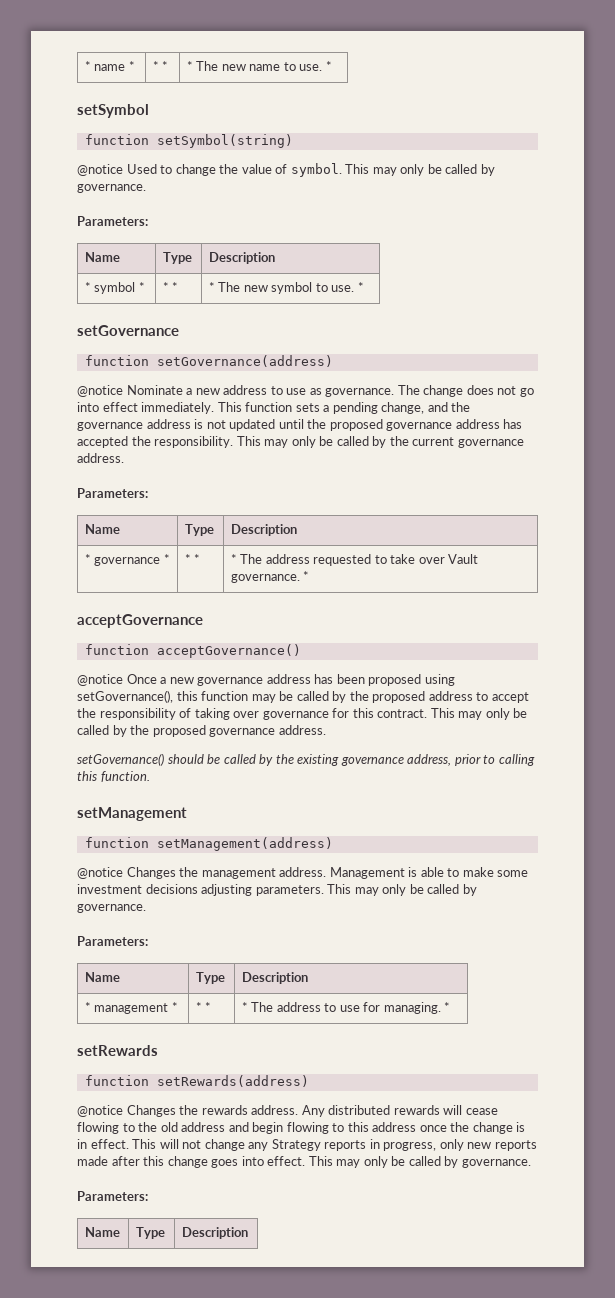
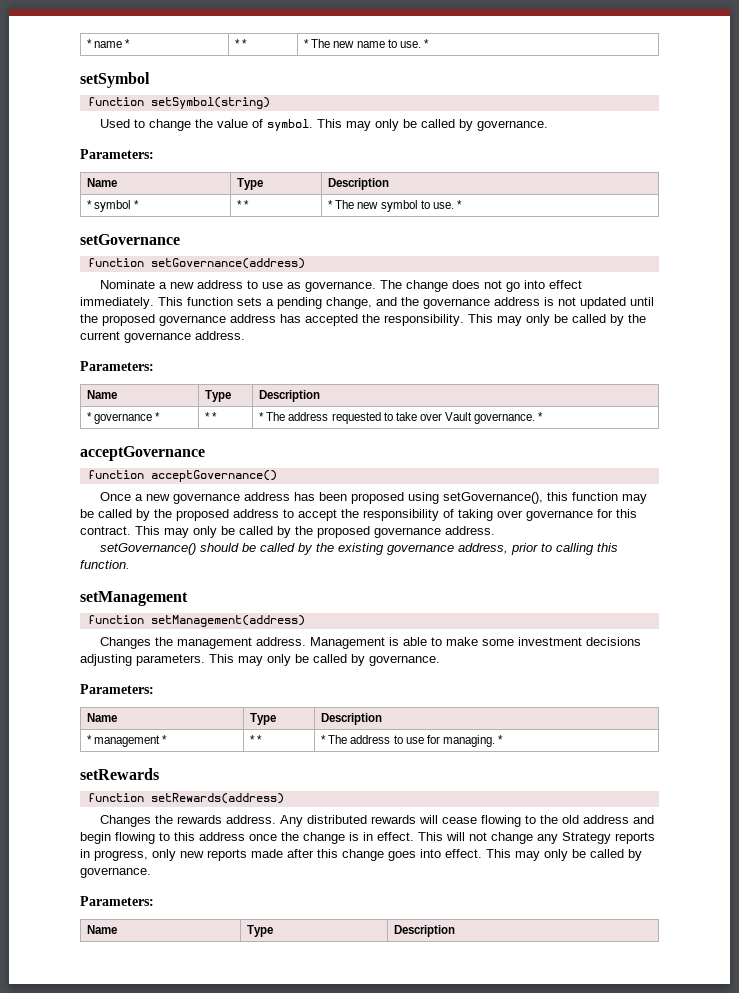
- @notice Used to change the value of symbol.
+ Used to change the value of symbol.
- @notice Nominate a new address to use as governance.
+ Nominate a new address to use as governance.
- @notice Once a new governance address has been proposed using setGovernance(), this function may be called by the proposed address to accept the responsibility of taking over governance for this contract.
+ Once a new governance address has been proposed using setGovernance(), this function may be called by the proposed address to accept the responsibility of taking over governance for this contract.
- @notice Changes the management address.
+ Changes the management address.
- @notice Changes the rewards address.
+ Changes the rewards address.

